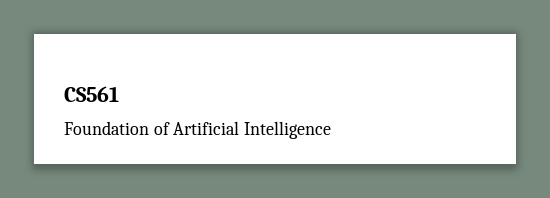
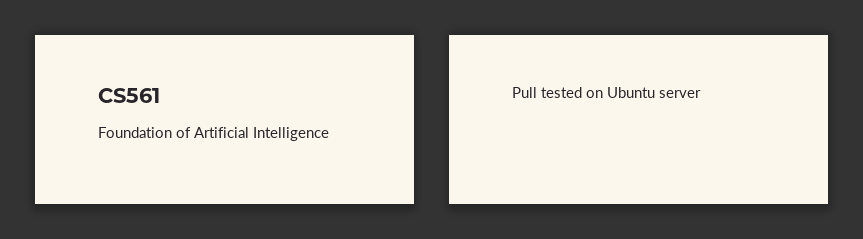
- Foundation of Artificial Intelligence
+ Foundation of Artificial Intelligence Pull tested on Ubuntu server

